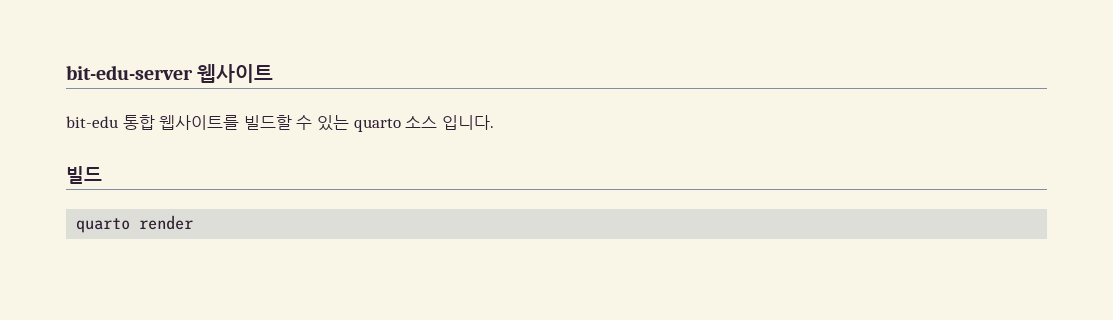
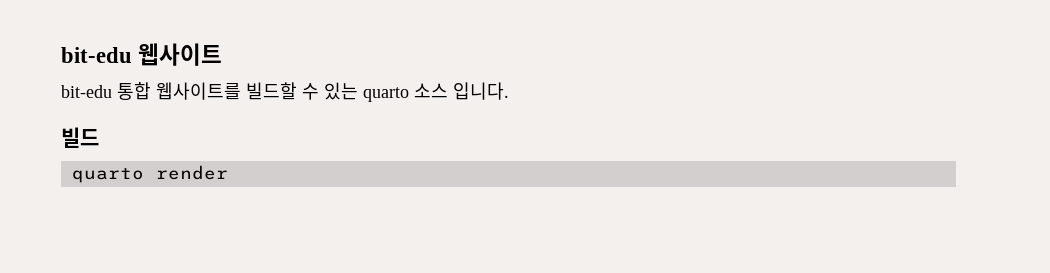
- bit-edu-server 웹사이트
+ bit-edu 웹사이트

